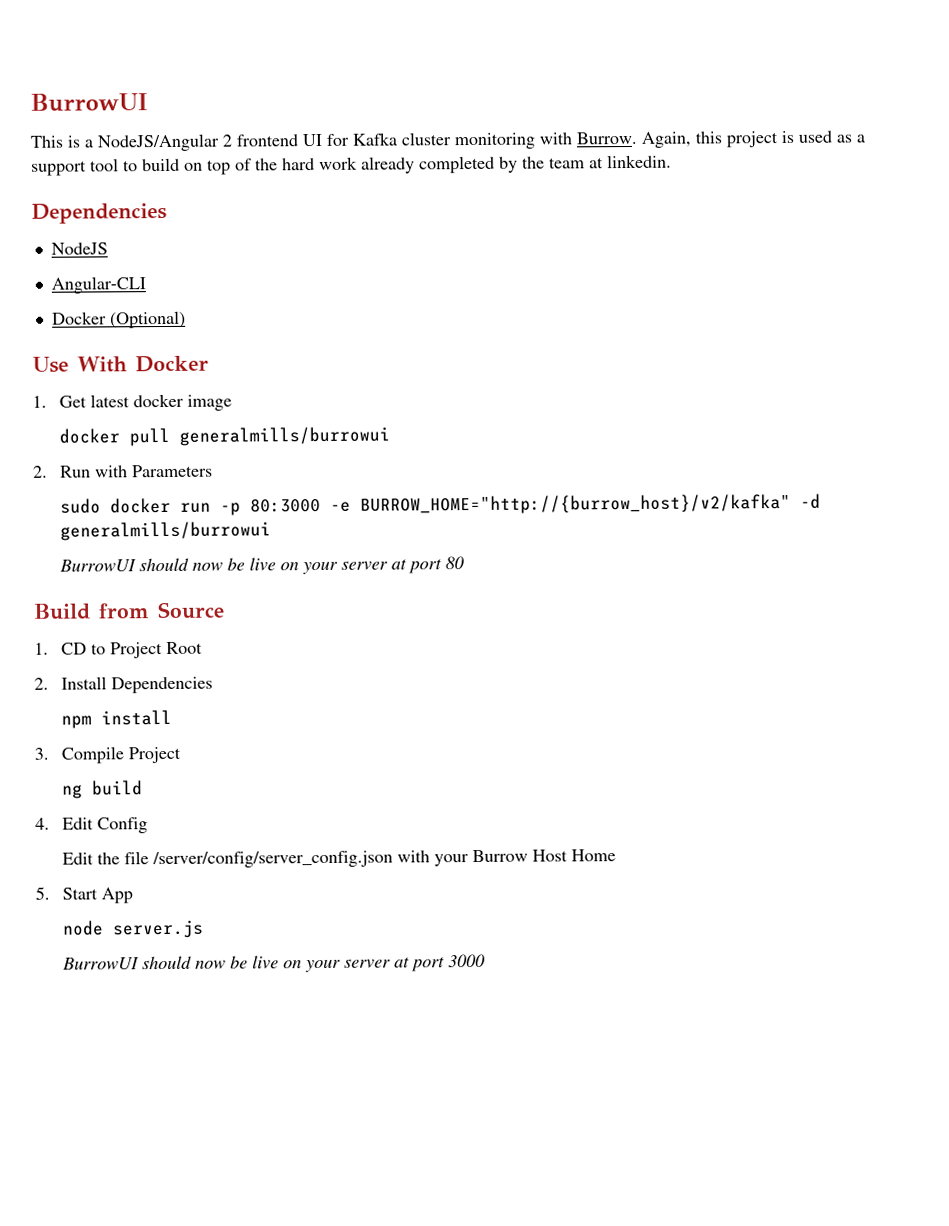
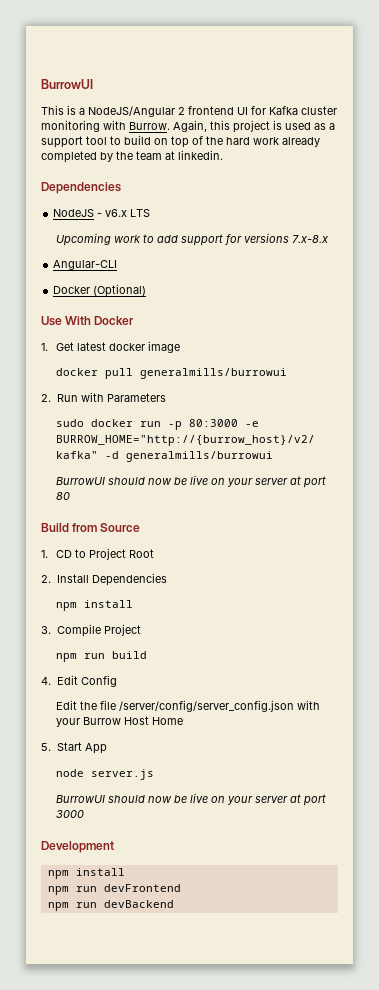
- NodeJS
+ NodeJS - v6.x LTS
+ Upcoming work to add support for versions 7.x-8.x
- ng build
+ npm run build
+ Development
+ npm install
+ npm run devFrontend
+ npm run devBackend

